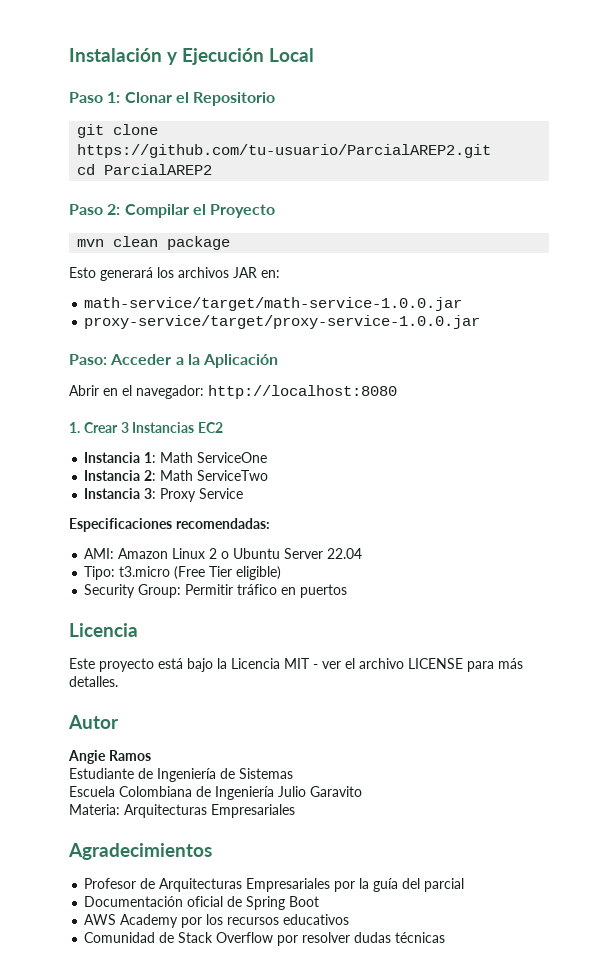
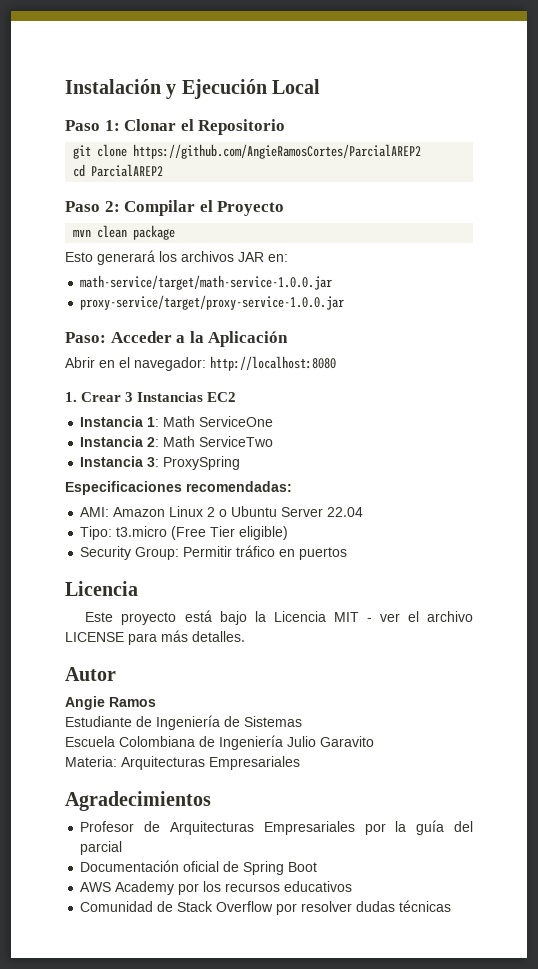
- git clone https://github.com/tu-usuario/ParcialAREP2.git
+ git clone https://github.com/AngieRamosCortes/ParcialAREP2
- Instancia 3: Proxy Service
+ Instancia 3: ProxySpring

